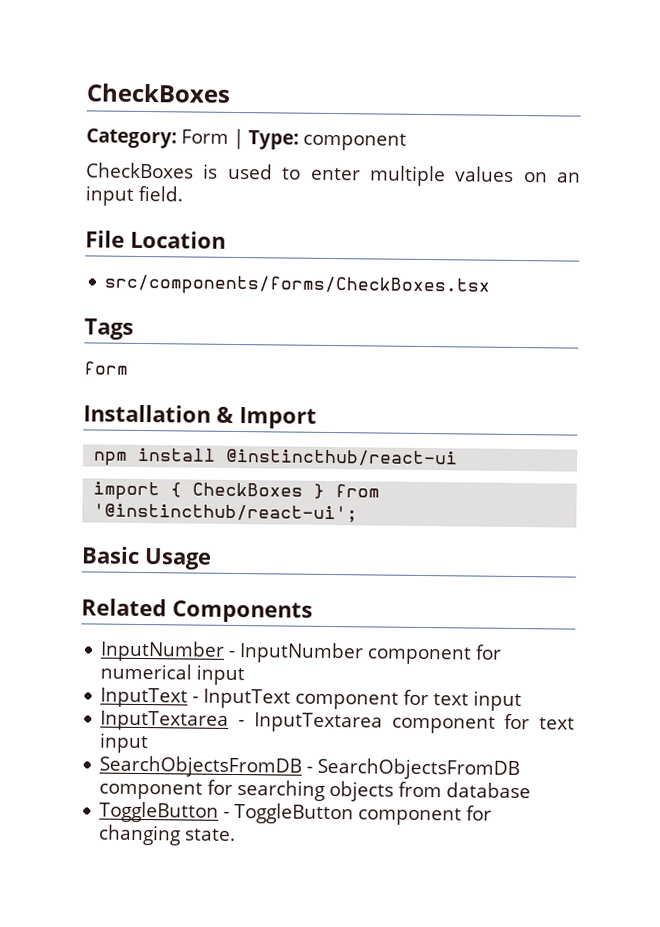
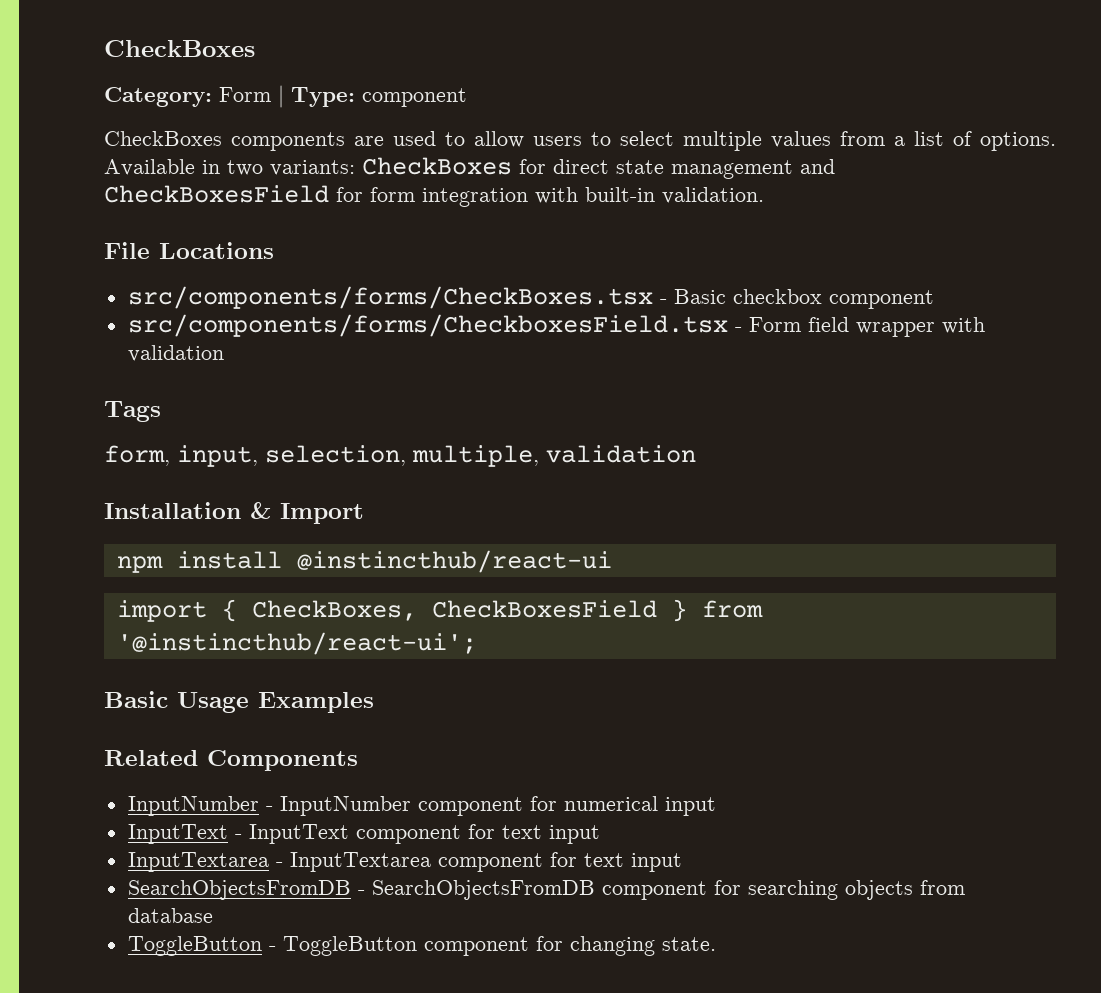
- CheckBoxes is used to enter multiple values on an input field.
+ CheckBoxes components are used to allow users to select multiple values from a list of options. Available in two variants: CheckBoxes for direct state management and CheckBoxesField for form integration with built-in validation.
- File Location
+ File Locations
- src/components/forms/CheckBoxes.tsx
+ src/components/forms/CheckBoxes.tsx - Basic checkbox component
+ src/components/forms/CheckboxesField.tsx - Form field wrapper with validation
  Tags
- form
+ form, input, selection, multiple, validation
- import { CheckBoxes } from '@instincthub/react-ui';
+ import { CheckBoxes, CheckBoxesField } from '@instincthub/react-ui';
- Basic Usage
+ Basic Usage Examples

